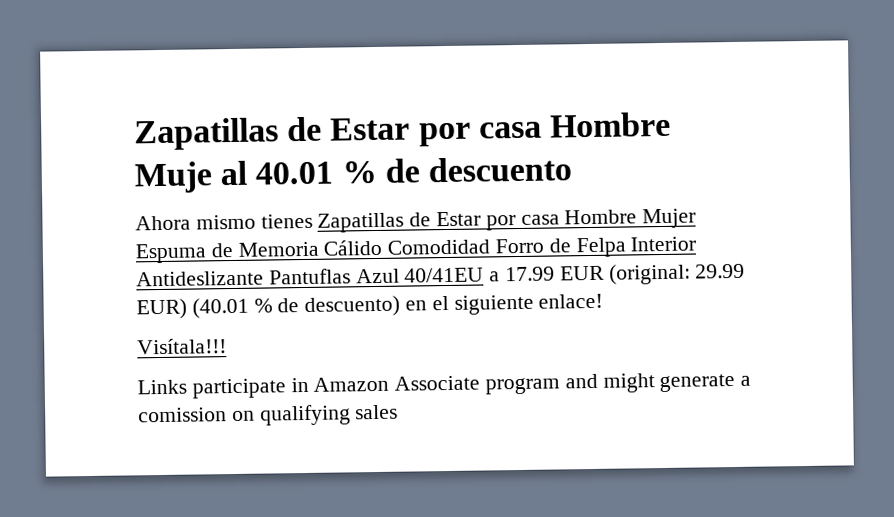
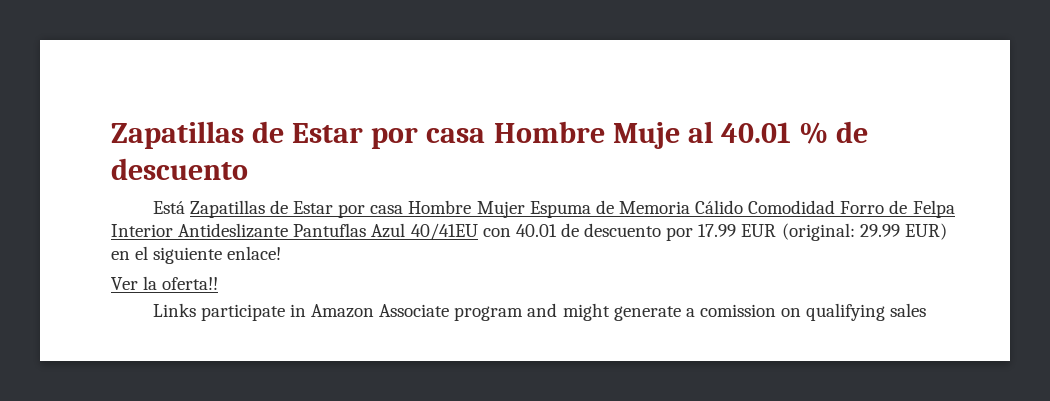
- Ahora mismo tienes Zapatillas de Estar por casa Hombre Mujer Espuma de Memoria Cálido Comodidad Forro de Felpa Interior Antideslizante Pantuflas Azul 40/41EU a 17.99 EUR (original: 29.99 EUR) (40.01 % de descuento) en el siguiente enlace!
+ Está Zapatillas de Estar por casa Hombre Mujer Espuma de Memoria Cálido Comodidad Forro de Felpa Interior Antideslizante Pantuflas Azul 40/41EU con 40.01 de descuento por 17.99 EUR (original: 29.99 EUR) en el siguiente enlace!
- Visítala!!!
+ Ver la oferta!!

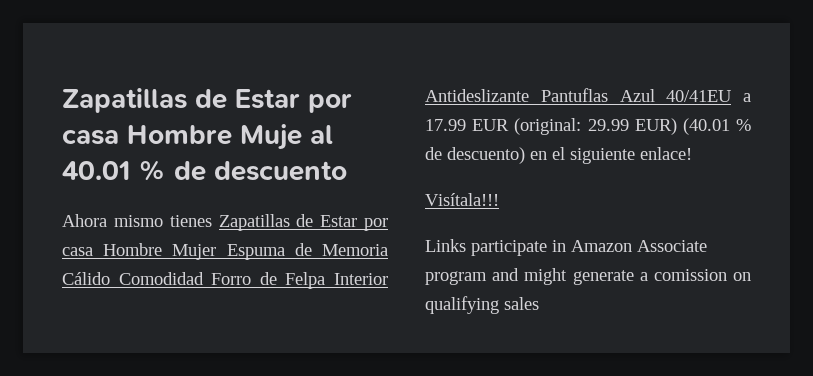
- Está Zapatillas de Estar por casa Hombre Mujer Espuma de Memoria Cálido Comodidad Forro de Felpa Interior Antideslizante Pantuflas Azul 40/41EU con 40.01 de descuento por 17.99 EUR (original: 29.99 EUR) en el siguiente enlace!
+ Ahora mismo tienes Zapatillas de Estar por casa Hombre Mujer Espuma de Memoria Cálido Comodidad Forro de Felpa Interior Antideslizante Pantuflas Azul 40/41EU a 17.99 EUR (original: 29.99 EUR) (40.01 % de descuento) en el siguiente enlace!
- Ver la oferta!!
+ Visítala!!!

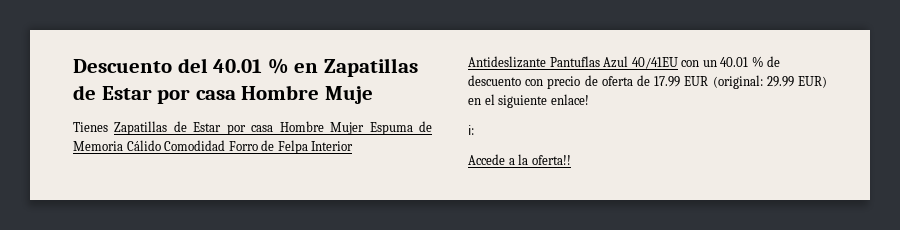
- Zapatillas de Estar por casa Hombre Muje al 40.01 % de descuento
- Ahora mismo tienes Zapatillas de Estar por casa Hombre Mujer Espuma de Memoria Cálido Comodidad Forro de Felpa Interior Antideslizante Pantuflas Azul 40/41EU a 17.99 EUR (original: 29.99 EUR) (40.01 % de descuento) en el siguiente enlace!
+ Descuento del 40.01 % en Zapatillas de Estar por casa Hombre Muje
+ Tienes Zapatillas de Estar por casa Hombre Mujer Espuma de Memoria Cálido Comodidad Forro de Felpa Interior Antideslizante Pantuflas Azul 40/41EU con un 40.01 % de descuento con precio de oferta de 17.99 EUR (original: 29.99 EUR) en el siguiente enlace!
- Visítala!!!
- Links participate in Amazon Associate program and might generate a comission on qualifying sales
+ ℹ:
+ Accede a la oferta!!

